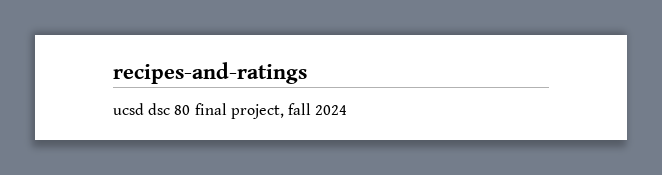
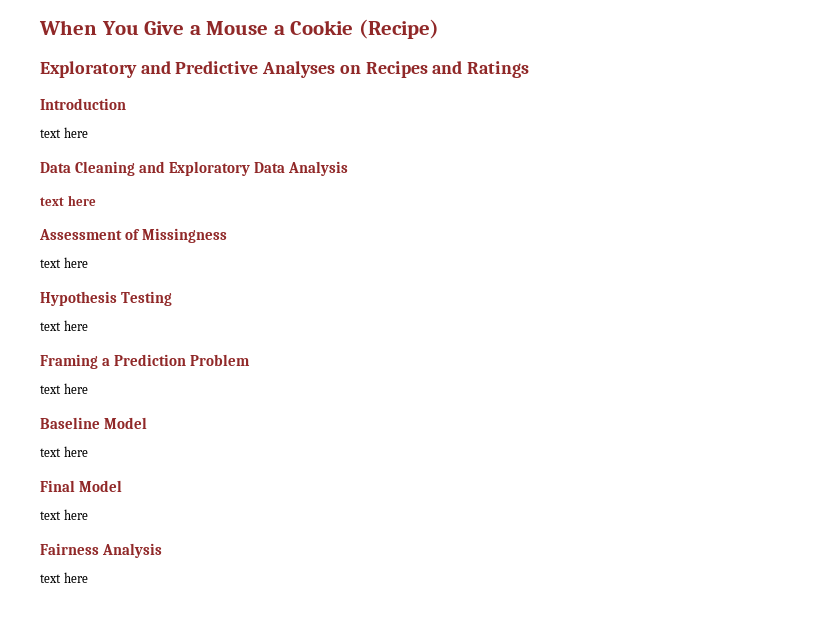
- recipes-and-ratings
- ucsd dsc 80 final project, fall 2024
+ When You Give a Mouse a Cookie (Recipe)
+ Exploratory and Predictive Analyses on Recipes and Ratings
+ Introduction
+ text here
+ Data Cleaning and Exploratory Data Analysis
+ text here
+ Assessment of Missingness
+ text here
+ Hypothesis Testing
+ text here
+ Framing a Prediction Problem
+ text here
+ Baseline Model
+ text here
+ Final Model
+ text here
+ Fairness Analysis
+ text here

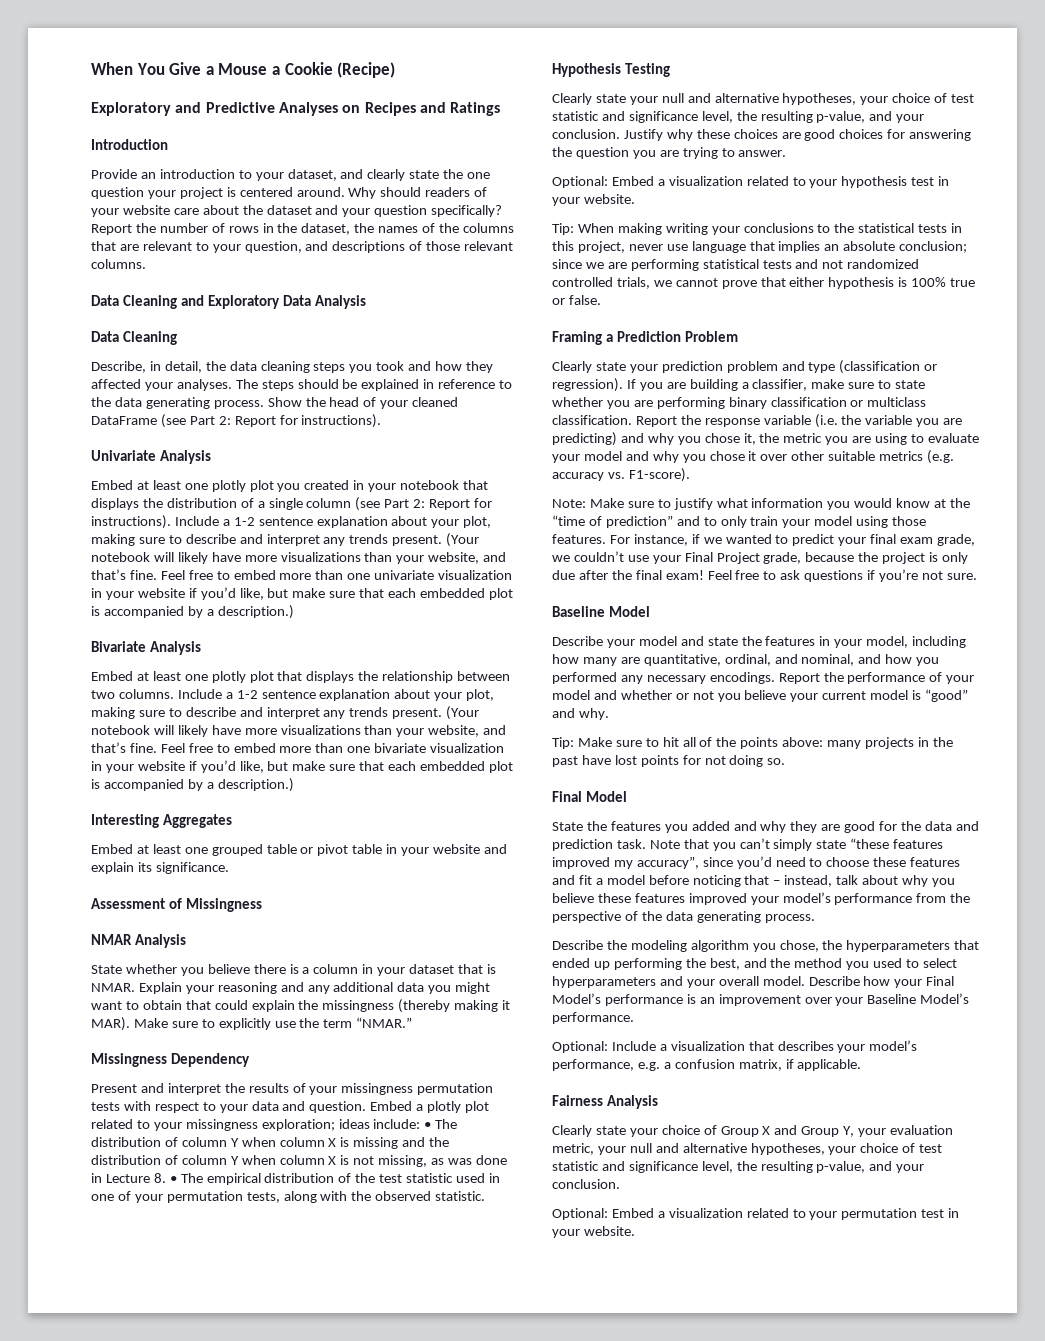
  Introduction
- text here
+ Provide an introduction to your dataset, and clearly state the one question your project is centered around. Why should readers of your website care about the dataset and your question specifically? Report the number of rows in the dataset, the names of the columns that are relevant to your question, and descriptions of those relevant columns.
  Data Cleaning and Exploratory Data Analysis
- text here
+ Data Cleaning
+ Describe, in detail, the data cleaning steps you took and how they affected your analyses. The steps should be explained in reference to the data generating process. Show the head of your cleaned DataFrame (see Part 2: Report for instructions).
+ Univariate Analysis
+ Embed at least one plotly plot you created in your notebook that displays the distribution of a single column (see Part 2: Report for instructions). Include a 1-2 sentence explanation about your plot, making sure to describe and interpret any trends present. (Your notebook will likely have more visualizations than your website, and that’s fine. Feel free to embed more than one univariate visualization in your website if you’d like, but make sure that each embedded plot is accompanied by a description.)
+ Bivariate Analysis
+ Embed at least one plotly plot that displays the relationship between two columns. Include a 1-2 sentence explanation about your plot, making sure to describe and interpret any trends present. (Your notebook will likely have more visualizations than your website, and that’s fine. Feel free to embed more than one bivariate visualization in your website if you’d like, but make sure that each embedded plot is accompanied by a description.)
+ Interesting Aggregates
+ Embed at least one grouped table or pivot table in your website and explain its significance.
  Assessment of Missingness
- text here
+ NMAR Analysis
+ State whether you believe there is a column in your dataset that is NMAR. Explain your reasoning and any additional data you might want to obtain that could explain the missingness (thereby making it MAR). Make sure to explicitly use the term “NMAR.”
+ Missingness Dependency
+ Present and interpret the results of your missingness permutation tests with respect to your data and question. Embed a plotly plot related to your missingness exploration; ideas include: • The distribution of column Y when column X is missing and the distribution of column Y when column X is not missing, as was done in Lecture 8. • The empirical distribution of the test statistic used in one of your permutation tests, along with the observed statistic.
  Hypothesis Testing
- text here
+ Clearly state your null and alternative hypotheses, your choice of test statistic and significance level, the resulting p-value, and your conclusion. Justify why these choices are good choices for answering the question you are trying to answer.
+ Optional: Embed a visualization related to your hypothesis test in your website.
+ Tip: When making writing your conclusions to the statistical tests in this project, never use language that implies an absolute conclusion; since we are performing statistical tests and not randomized controlled trials, we cannot prove that either hypothesis is 100% true or false.
  Framing a Prediction Problem
- text here
+ Clearly state your prediction problem and type (classification or regression). If you are building a classifier, make sure to state whether you are performing binary classification or multiclass classification. Report the response variable (i.e. the variable you are predicting) and why you chose it, the metric you are using to evaluate your model and why you chose it over other suitable metrics (e.g. accuracy vs. F1-score).
+ Note: Make sure to justify what information you would know at the “time of prediction” and to only train your model using those features. For instance, if we wanted to predict your final exam grade, we couldn’t use your Final Project grade, because the project is only due after the final exam! Feel free to ask questions if you’re not sure.
  Baseline Model
- text here
+ Describe your model and state the features in your model, including how many are quantitative, ordinal, and nominal, and how you performed any necessary encodings. Report the performance of your model and whether or not you believe your current model is “good” and why.
+ Tip: Make sure to hit all of the points above: many projects in the past have lost points for not doing so.
  Final Model
- text here
+ State the features you added and why they are good for the data and prediction task. Note that you can’t simply state “these features improved my accuracy”, since you’d need to choose these features and fit a model before noticing that – instead, talk about why you believe these features improved your model’s performance from the perspective of the data generating process.
+ Describe the modeling algorithm you chose, the hyperparameters that ended up performing the best, and the method you used to select hyperparameters and your overall model. Describe how your Final Model’s performance is an improvement over your Baseline Model’s performance.
+ Optional: Include a visualization that describes your model’s performance, e.g. a confusion matrix, if applicable.
  Fairness Analysis
- text here
+ Clearly state your choice of Group X and Group Y, your evaluation metric, your null and alternative hypotheses, your choice of test statistic and significance level, the resulting p-value, and your conclusion.
+ Optional: Embed a visualization related to your permutation test in your website.

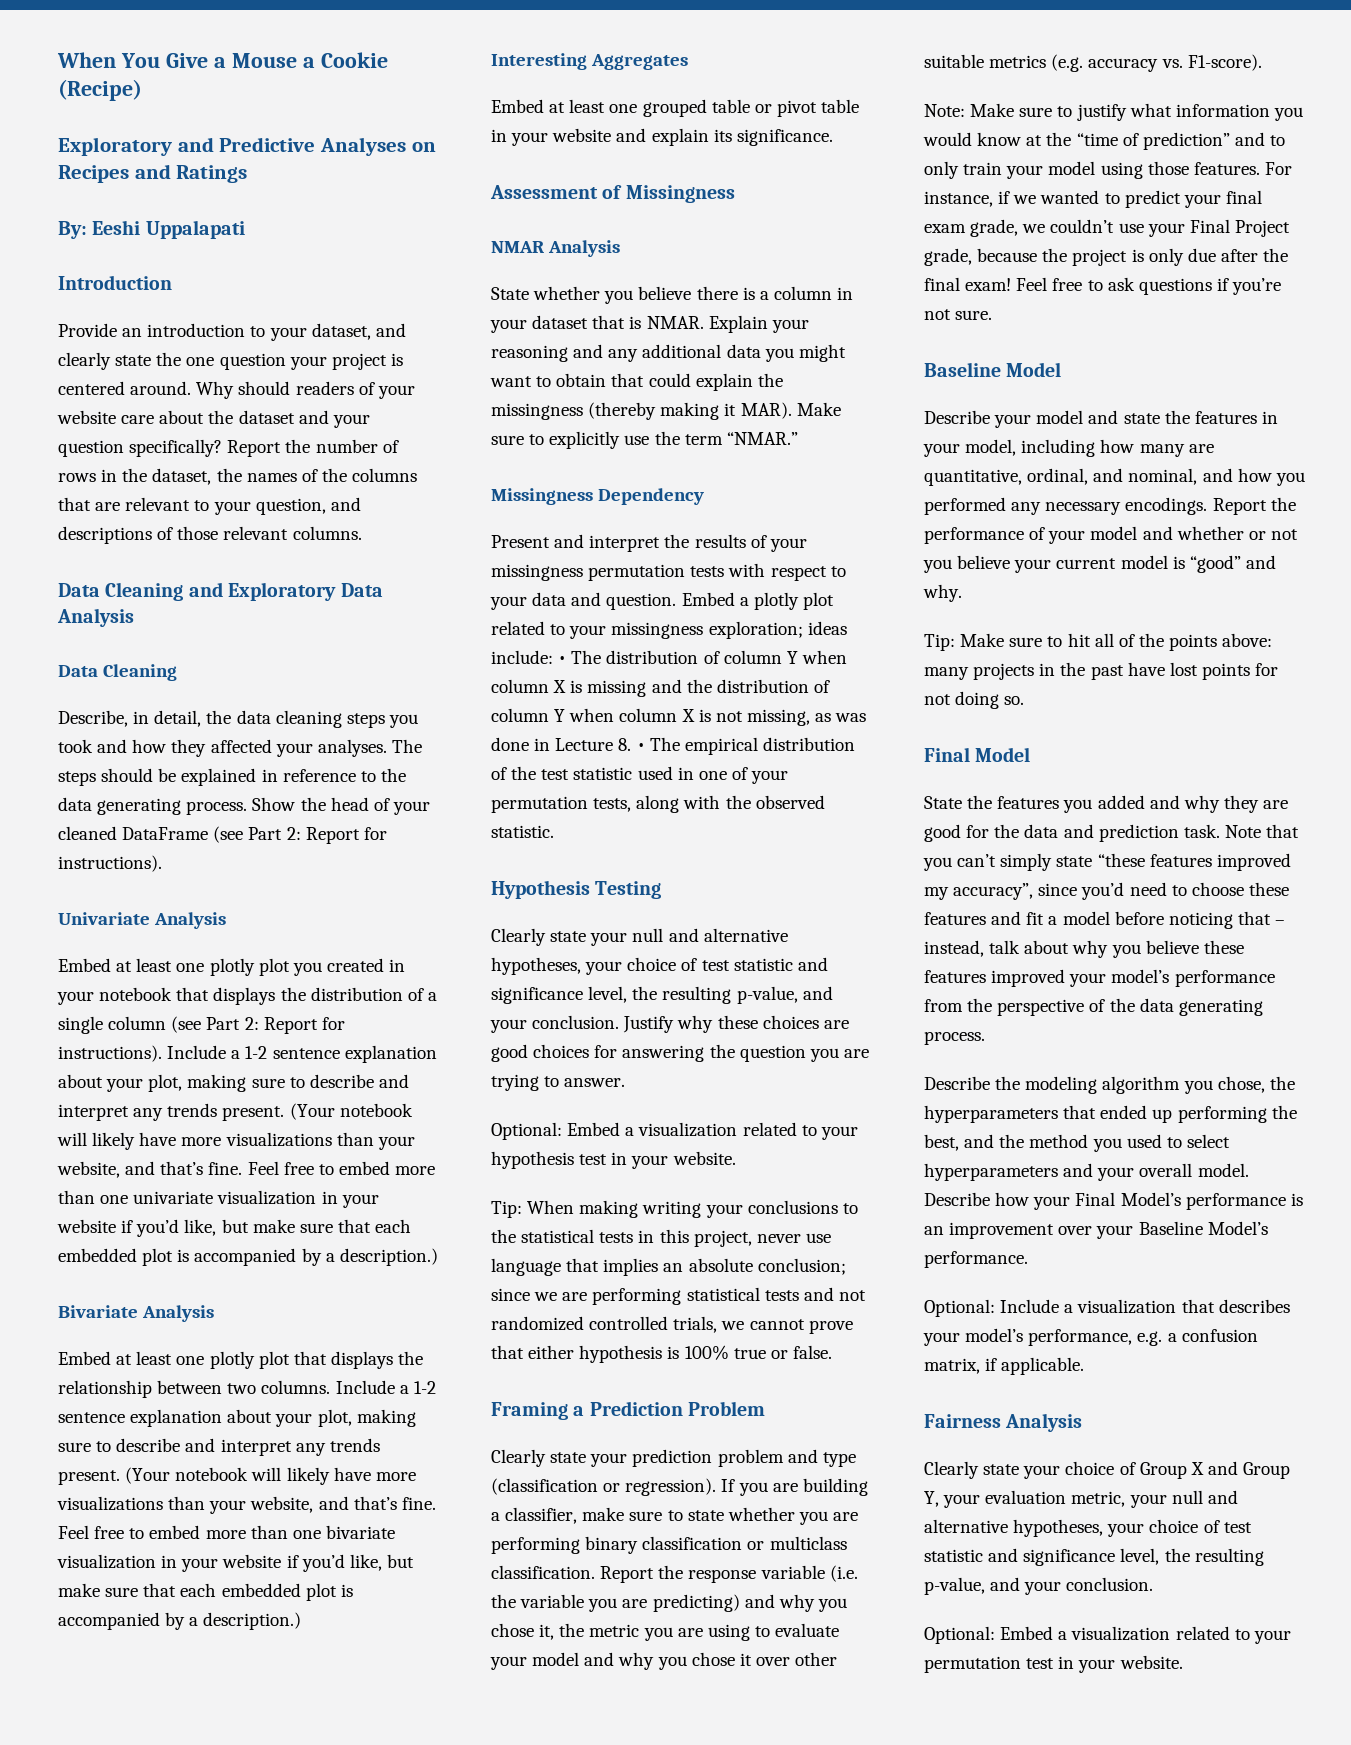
+ By: Eeshi Uppalapati

